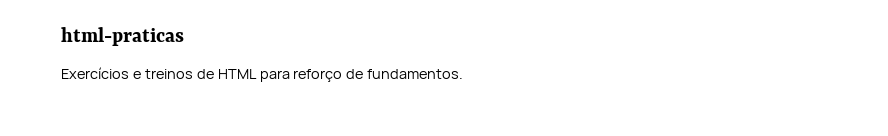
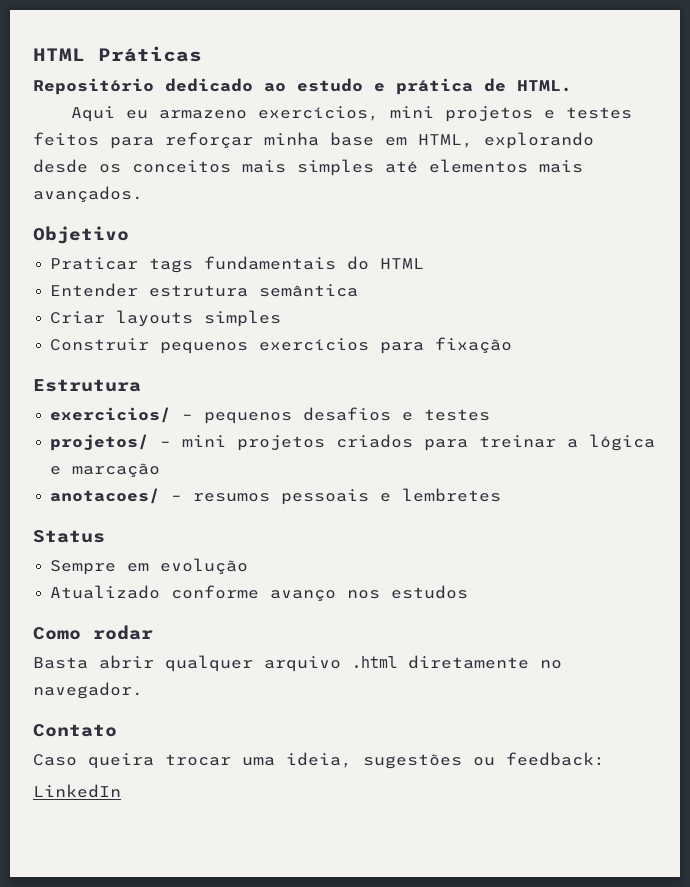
- html-praticas
- Exercícios e treinos de HTML para reforço de fundamentos.
+ HTML Práticas
+ Repositório dedicado ao estudo e prática de HTML.
+ Aqui eu armazeno exercícios, mini projetos e testes feitos para reforçar minha base em HTML, explorando desde os conceitos mais simples até elementos mais avançados.
+ Objetivo
+ Praticar tags fundamentais do HTML
+ Entender estrutura semântica
+ Criar layouts simples
+ Construir pequenos exercícios para fixação
+ Estrutura
+ exercicios/ – pequenos desafios e testes
+ projetos/ – mini projetos criados para treinar a lógica e marcação
+ anotacoes/ – resumos pessoais e lembretes
+ Status
+ Sempre em evolução
+ Atualizado conforme avanço nos estudos
+ Como rodar
+ Basta abrir qualquer arquivo .html diretamente no navegador.
+ Contato
+ Caso queira trocar uma ideia, sugestões ou feedback:
+ LinkedIn

